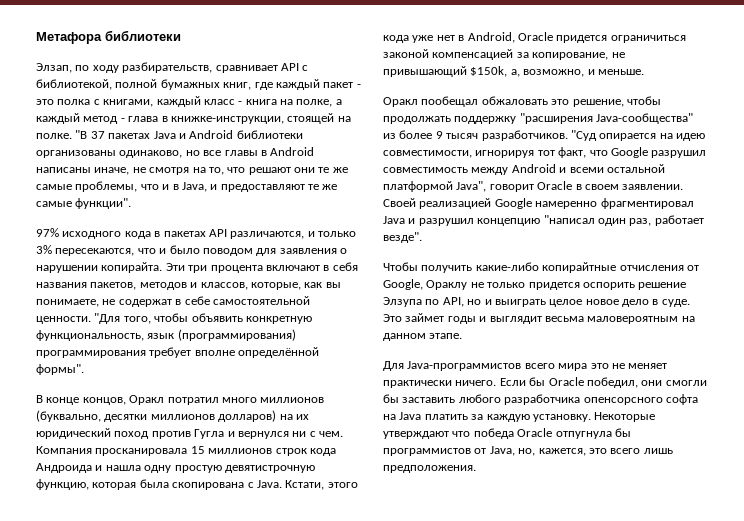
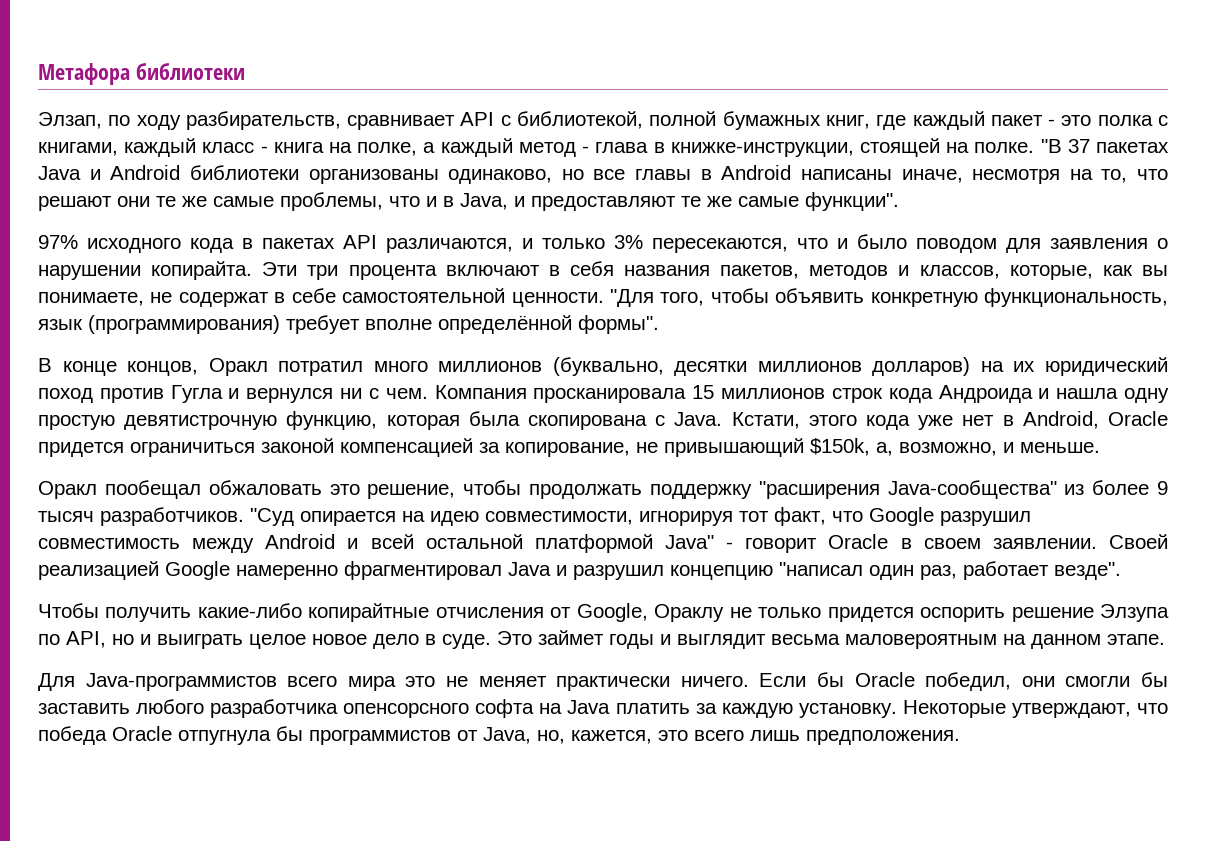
- "В 37 пакетах Java и Android библиотеки организованы одинаково, но все главы в Android написаны иначе, не смотря на то, что решают они те же самые проблемы, что и в Java, и предоставляют те же самые функции".
+ "В 37 пакетах Java и Android библиотеки организованы одинаково, но все главы в Android написаны иначе, несмотря на то, что решают они те же самые проблемы, что и в Java, и предоставляют те же самые функции".
- "Для того, чтобы объявить конкретную функциональность, язык (программирования) программирования требует вполне определённой формы".
+ "Для того, чтобы объявить конкретную функциональность, язык (программирования) требует вполне определённой формы".
- "Суд опирается на идею совместимости, игнорируя тот факт, что Google разрушил совместимость между Android и всеми остальной платформой Java", говорит Oracle в своем заявлении.
+ "Суд опирается на идею совместимости, игнорируя тот факт, что Google разрушил совместимость между Android и всей остальной платформой Java" - говорит Oracle в своем заявлении.
- Некоторые утверждают что победа Oracle отпугнула бы программистов от Java, но, кажется, это всего лишь предположения.
+ Некоторые утверждают, что победа Oracle отпугнула бы программистов от Java, но, кажется, это всего лишь предположения.

